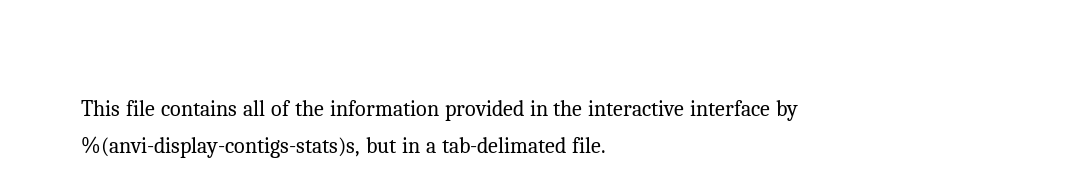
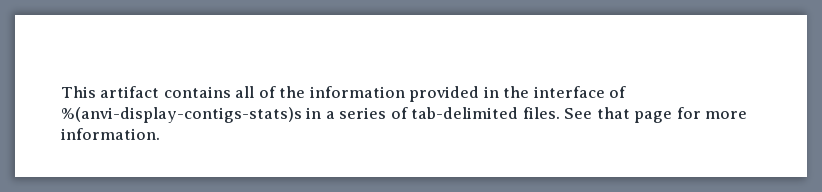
- This file contains all of the information provided in the interactive interface by %(anvi-display-contigs-stats)s, but in a tab-delimated file.
+ This artifact contains all of the information provided in the interface of %(anvi-display-contigs-stats)s in a series of tab-delimited files. See that page for more information.

